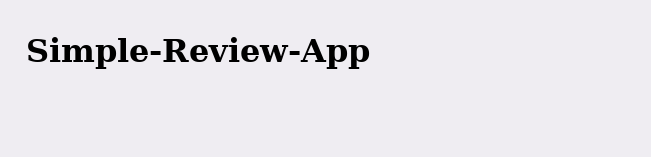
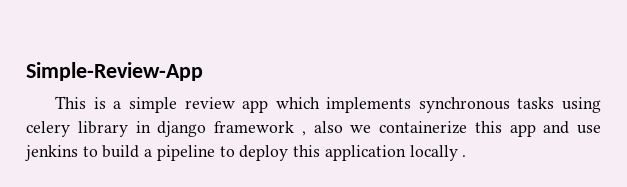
+ This is a simple review app which implements synchronous tasks using celery library in django framework , also we containerize this app and use jenkins to build a pipeline to deploy this application locally .

